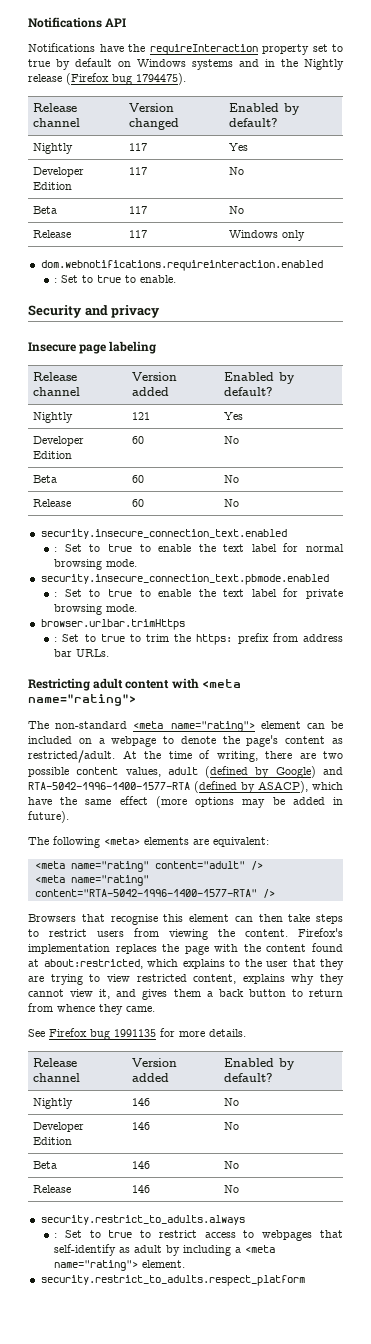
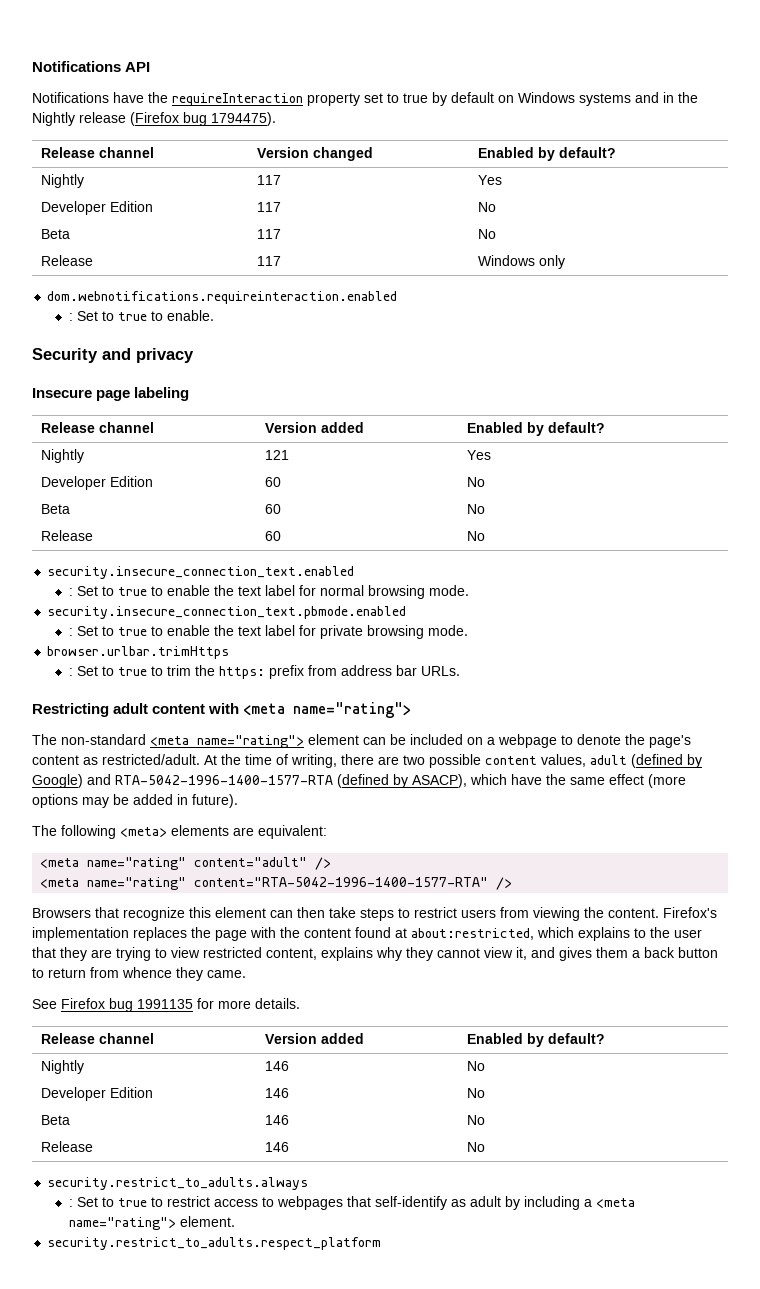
- Browsers that recognise this element can then take steps to restrict users from viewing the content.
+ Browsers that recognize this element can then take steps to restrict users from viewing the content.

